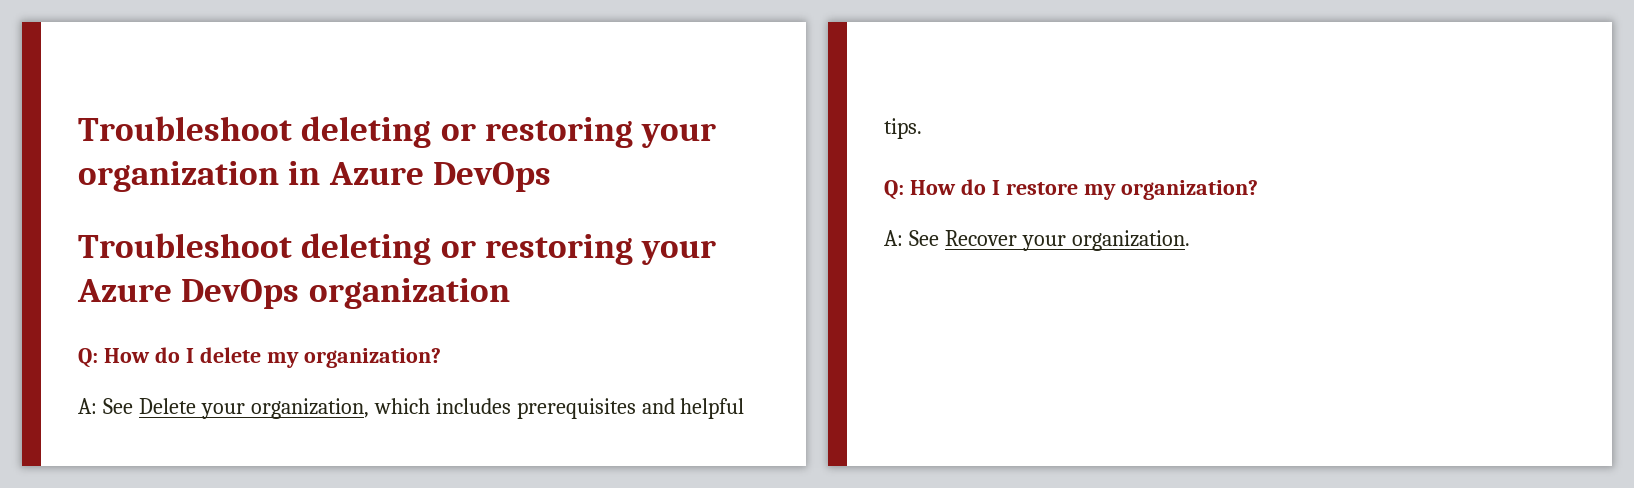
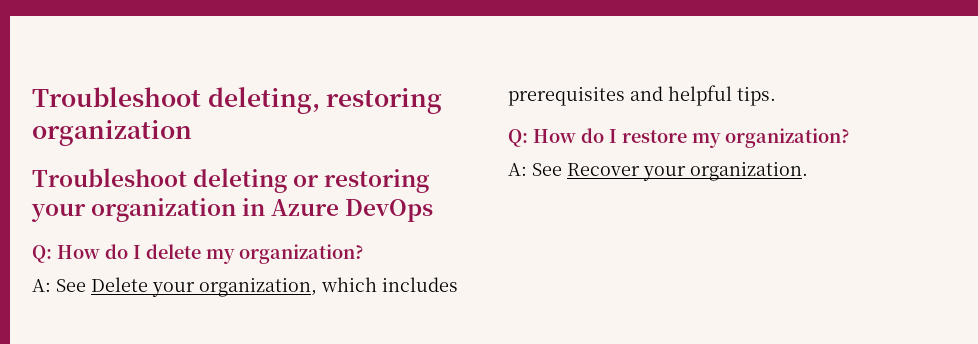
+ Troubleshoot deleting, restoring organization
- Troubleshoot deleting or restoring your Azure DevOps organization

